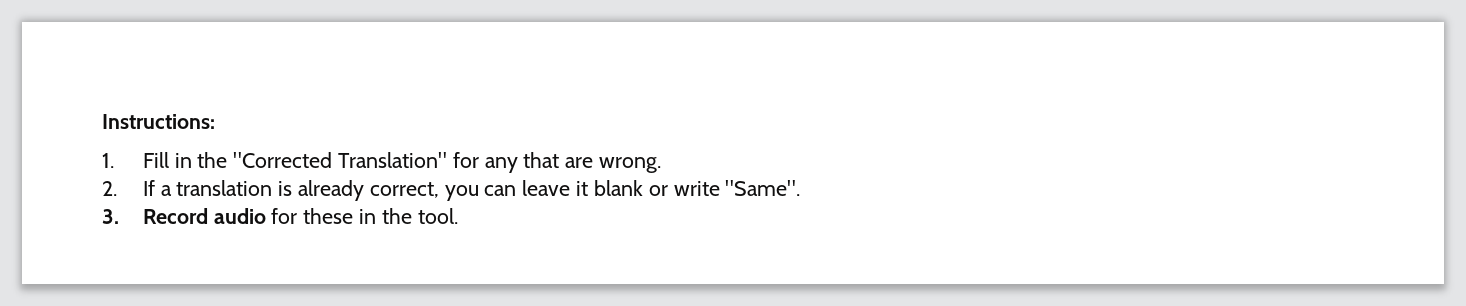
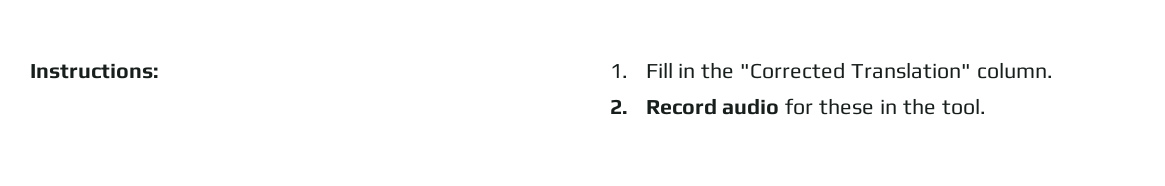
- 1. Fill in the "Corrected Translation" for any that are wrong.
- 2. If a translation is already correct, you can leave it blank or write "Same".
- 3. Record audio for these in the tool.
+ 1. Fill in the "Corrected Translation" column.
+ 2. Record audio for these in the tool.

